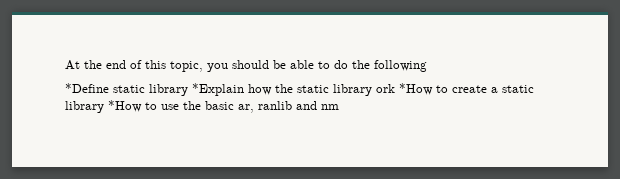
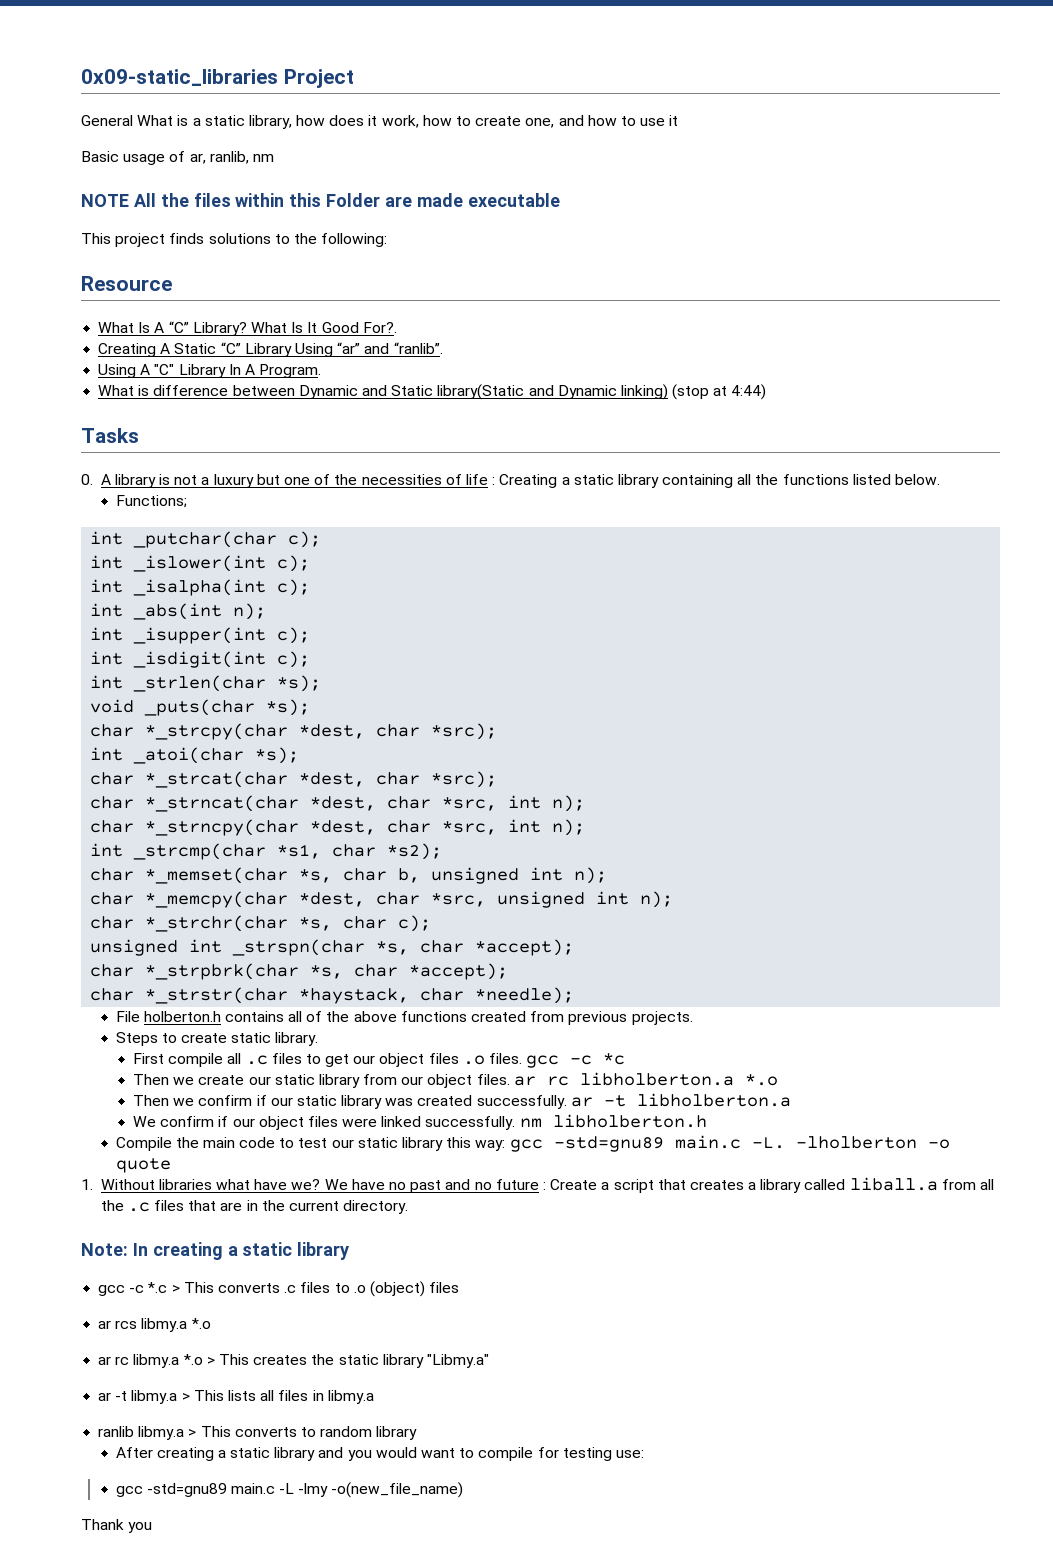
- At the end of this topic, you should be able to do the following
- *Define static library *Explain how the static library ork *How to create a static library *How to use the basic ar, ranlib and nm
+ 0x09-static_libraries Project
+ General What is a static library, how does it work, how to create one, and how to use it
+ Basic usage of ar, ranlib, nm
+ NOTE All the files within this Folder are made executable
+ This project finds solutions to the following:
+ Resource
+ What Is A “C” Library? What Is It Good For?.
+ Creating A Static “C” Library Using “ar” and “ranlib”.
+ Using A "C" Library In A Program.
+ What is difference between Dynamic and Static library(Static and Dynamic linking) (stop at 4:44)
+ Tasks
+ 0. A library is not a luxury but one of the necessities of life : Creating a static library containing all the functions listed below.
+ Functions;
+ int _putchar(char c);
+ int _islower(int c);
+ int _isalpha(int c);
+ int _abs(int n);
+ int _isupper(int c);
+ int _isdigit(int c);
+ int _strlen(char *s);
+ void _puts(char *s);
+ char *_strcpy(char *dest, char *src);
+ int _atoi(char *s);
+ char *_strcat(char *dest, char *src);
+ char *_strncat(char *dest, char *src, int n);
+ char *_strncpy(char *dest, char *src, int n);
+ int _strcmp(char *s1, char *s2);
+ char *_memset(char *s, char b, unsigned int n);
+ char *_memcpy(char *dest, char *src, unsigned int n);
+ char *_strchr(char *s, char c);
+ unsigned int _strspn(char *s, char *accept);
+ char *_strpbrk(char *s, char *accept);
+ char *_strstr(char *haystack, char *needle);
+ File holberton.h contains all of the above functions created from previous projects.
+ Steps to create static library.
+ First compile all .c files to get our object files .o files. gcc -c *c
+ Then we create our static library from our object files. ar rc libholberton.a *.o
+ Then we confirm if our static library was created successfully. ar -t libholberton.a
+ We confirm if our object files were linked successfully. nm libholberton.h
+ Compile the main code to test our static library this way: gcc -std=gnu89 main.c -L. -lholberton -o quote
+ 1. Without libraries what have we? We have no past and no future : Create a script that creates a library called liball.a from all the .c files that are in the current directory.
+ Note: In creating a static library
+ gcc -c *.c > This converts .c files to .o (object) files
+ ar rcs libmy.a *.o
+ ar rc libmy.a *.o > This creates the static library "Libmy.a"
+ ar -t libmy.a > This lists all files in libmy.a
+ ranlib libmy.a > This converts to random library
+ After creating a static library and you would want to compile for testing use:
+ gcc -std=gnu89 main.c -L -lmy -o(new_file_name)
+ Thank you

